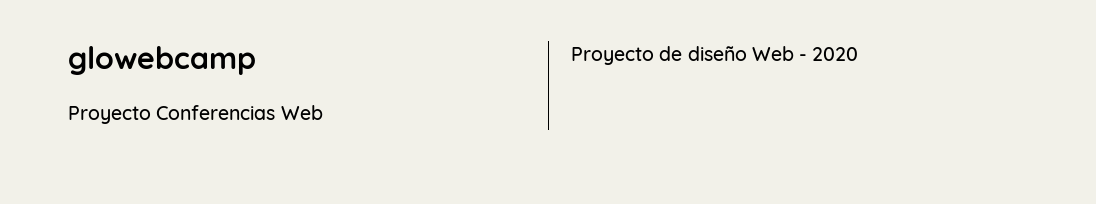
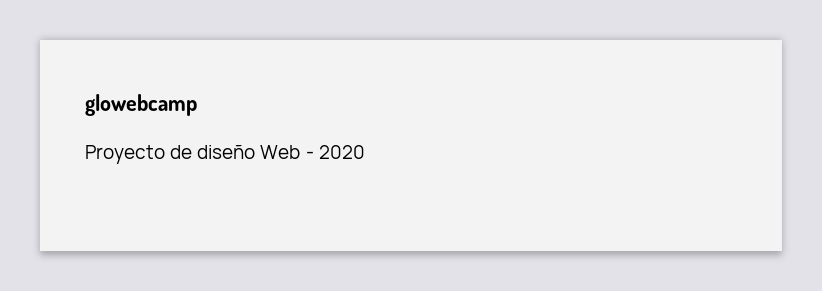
- Proyecto Conferencias Web

